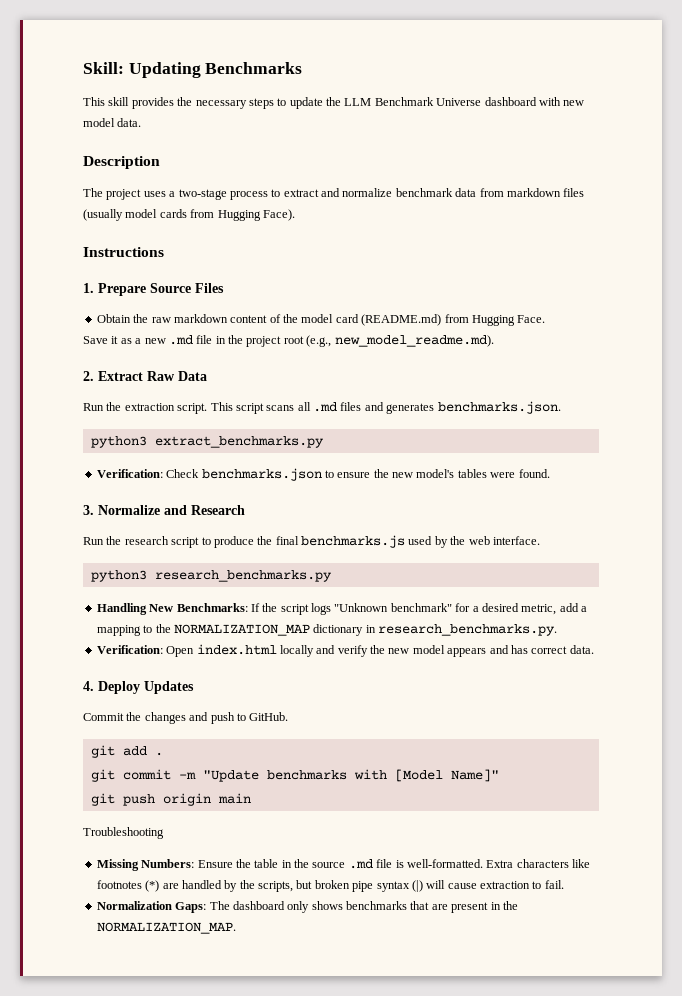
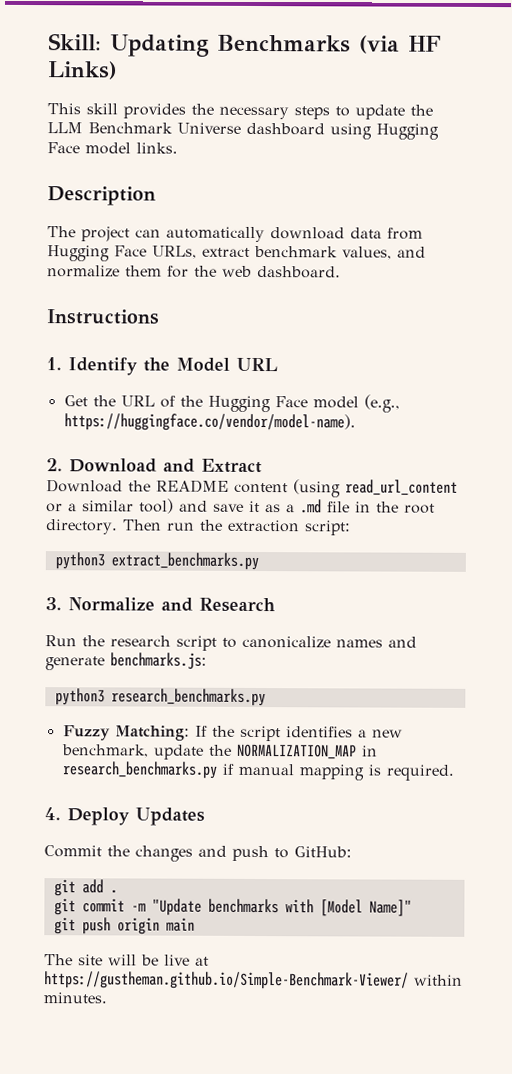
- Skill: Updating Benchmarks
+ Skill: Updating Benchmarks (via HF Links)
- This skill provides the necessary steps to update the LLM Benchmark Universe dashboard with new model data.
+ This skill provides the necessary steps to update the LLM Benchmark Universe dashboard using Hugging Face model links.
  Description
- The project uses a two-stage process to extract and normalize benchmark data from markdown files (usually model cards from Hugging Face).
+ The project can automatically download data from Hugging Face URLs, extract benchmark values, and normalize them for the web dashboard.
  Instructions
- 1. Prepare Source Files
- Obtain the raw markdown content of the model card (README.md) from Hugging Face.
- Save it as a new .md file in the project root (e.g., new_model_readme.md).
- 2. Extract Raw Data
- Run the extraction script. This script scans all .md files and generates benchmarks.json.
+ 1. Identify the Model URL
+ Get the URL of the Hugging Face model (e.g., https://huggingface.co/vendor/model-name).
+ 2. Download and Extract
+ Download the README content (using read_url_content or a similar tool) and save it as a .md file in the root directory. Then run the extraction script:
  python3 extract_benchmarks.py
- Verification: Check benchmarks.json to ensure the new model's tables were found.
- Run the research script to produce the final benchmarks.js used by the web interface.
+ Run the research script to canonicalize names and generate benchmarks.js:
  python3 research_benchmarks.py
- Handling New Benchmarks: If the script logs "Unknown benchmark" for a desired metric, add a mapping to the NORMALIZATION_MAP dictionary in research_benchmarks.py.
- Verification: Open index.html locally and verify the new model appears and has correct data.
+ Fuzzy Matching: If the script identifies a new benchmark, update the NORMALIZATION_MAP in research_benchmarks.py if manual mapping is required.
- Commit the changes and push to GitHub.
+ Commit the changes and push to GitHub:
- Troubleshooting
- Missing Numbers: Ensure the table in the source .md file is well-formatted. Extra characters like footnotes (*) are handled by the scripts, but broken pipe syntax (|) will cause extraction to fail.
- Normalization Gaps: The dashboard only shows benchmarks that are present in the NORMALIZATION_MAP.
+ The site will be live at https://gustheman.github.io/Simple-Benchmark-Viewer/ within minutes.

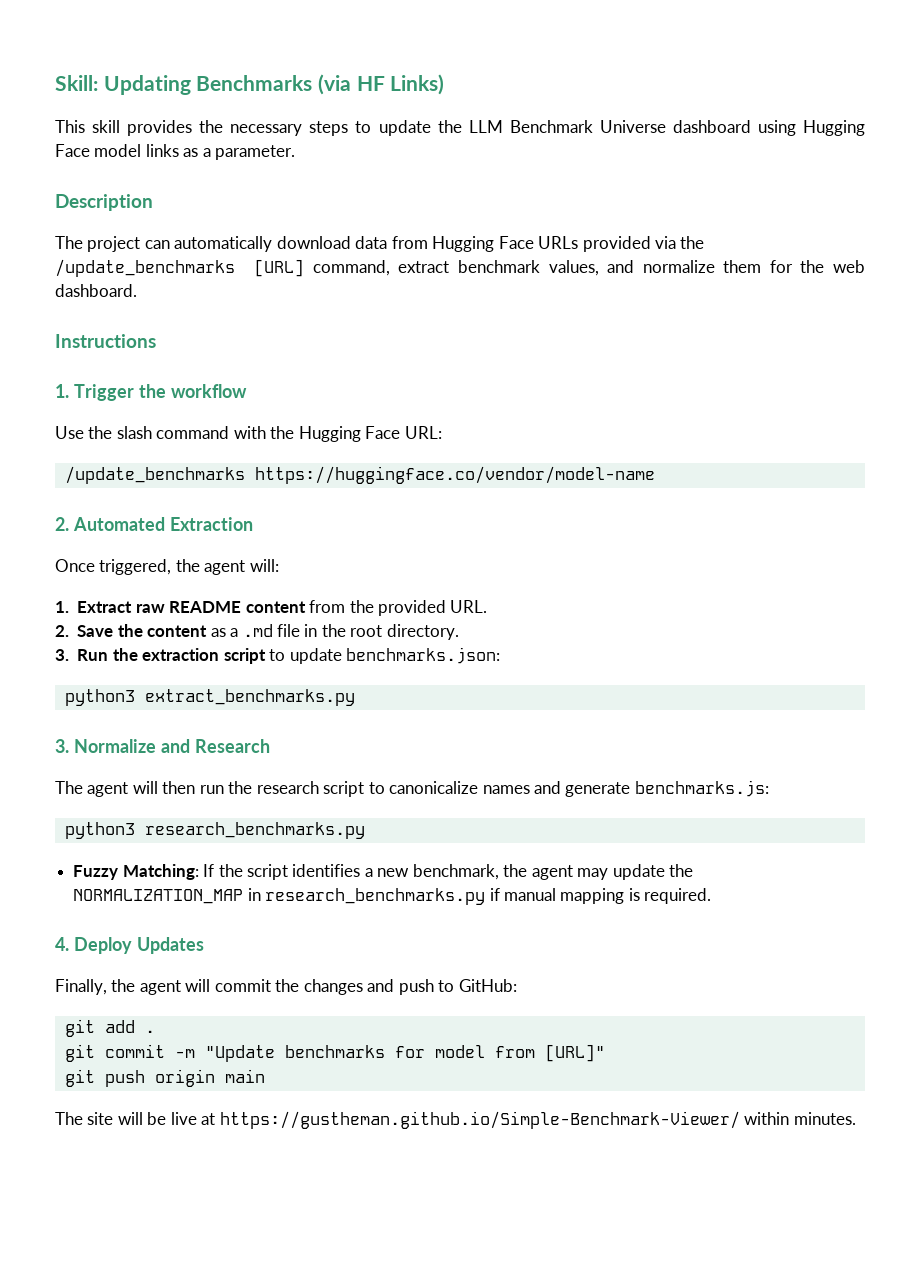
- This skill provides the necessary steps to update the LLM Benchmark Universe dashboard using Hugging Face model links.
+ This skill provides the necessary steps to update the LLM Benchmark Universe dashboard using Hugging Face model links as a parameter.
- The project can automatically download data from Hugging Face URLs, extract benchmark values, and normalize them for the web dashboard.
+ The project can automatically download data from Hugging Face URLs provided via the /update_benchmarks [URL] command, extract benchmark values, and normalize them for the web dashboard.
- 1. Identify the Model URL
- Get the URL of the Hugging Face model (e.g., https://huggingface.co/vendor/model-name).
- 2. Download and Extract
- Download the README content (using read_url_content or a similar tool) and save it as a .md file in the root directory. Then run the extraction script:
+ 1. Trigger the workflow
+ Use the slash command with the Hugging Face URL:
+ /update_benchmarks https://huggingface.co/vendor/model-name
+ 2. Automated Extraction
+ Once triggered, the agent will:
+ 1. Extract raw README content from the provided URL.
+ 2. Save the content as a .md file in the root directory.
+ 3. Run the extraction script to update benchmarks.json:
- Run the research script to canonicalize names and generate benchmarks.js:
+ The agent will then run the research script to canonicalize names and generate benchmarks.js:
- Fuzzy Matching: If the script identifies a new benchmark, update the NORMALIZATION_MAP in research_benchmarks.py if manual mapping is required.
+ Fuzzy Matching: If the script identifies a new benchmark, the agent may update the NORMALIZATION_MAP in research_benchmarks.py if manual mapping is required.
- Commit the changes and push to GitHub:
+ Finally, the agent will commit the changes and push to GitHub:
- git commit -m "Update benchmarks with [Model Name]"
+ git commit -m "Update benchmarks for model from [URL]"

